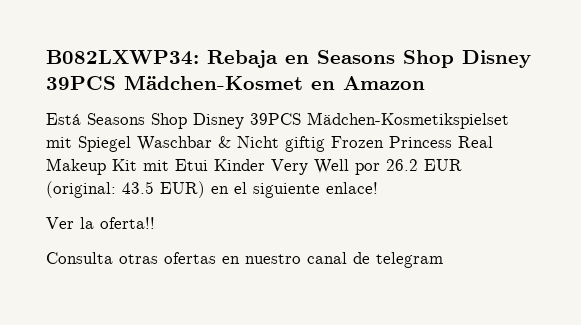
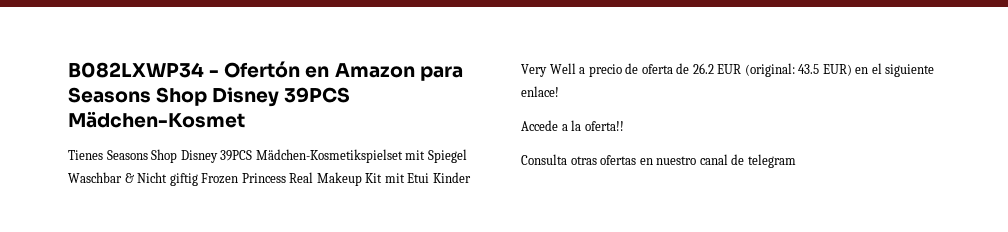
- B082LXWP34: Rebaja en Seasons Shop Disney 39PCS Mädchen-Kosmet en Amazon
- Está Seasons Shop Disney 39PCS Mädchen-Kosmetikspielset mit Spiegel Waschbar & Nicht giftig Frozen Princess Real Makeup Kit mit Etui Kinder Very Well por 26.2 EUR (original: 43.5 EUR) en el siguiente enlace!
+ B082LXWP34 - Ofertón en Amazon para Seasons Shop Disney 39PCS Mädchen-Kosmet
+ Tienes Seasons Shop Disney 39PCS Mädchen-Kosmetikspielset mit Spiegel Waschbar & Nicht giftig Frozen Princess Real Makeup Kit mit Etui Kinder Very Well a precio de oferta de 26.2 EUR (original: 43.5 EUR) en el siguiente enlace!
- Ver la oferta!!
+ Accede a la oferta!!

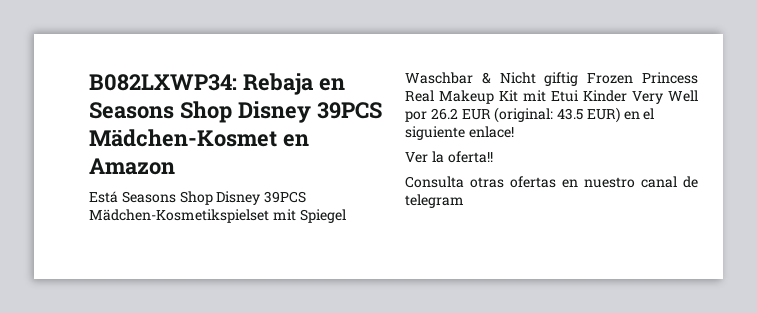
- B082LXWP34 - Ofertón en Amazon para Seasons Shop Disney 39PCS Mädchen-Kosmet
- Tienes Seasons Shop Disney 39PCS Mädchen-Kosmetikspielset mit Spiegel Waschbar & Nicht giftig Frozen Princess Real Makeup Kit mit Etui Kinder Very Well a precio de oferta de 26.2 EUR (original: 43.5 EUR) en el siguiente enlace!
+ B082LXWP34: Rebaja en Seasons Shop Disney 39PCS Mädchen-Kosmet en Amazon
+ Está Seasons Shop Disney 39PCS Mädchen-Kosmetikspielset mit Spiegel Waschbar & Nicht giftig Frozen Princess Real Makeup Kit mit Etui Kinder Very Well por 26.2 EUR (original: 43.5 EUR) en el siguiente enlace!
- Accede a la oferta!!
+ Ver la oferta!!

